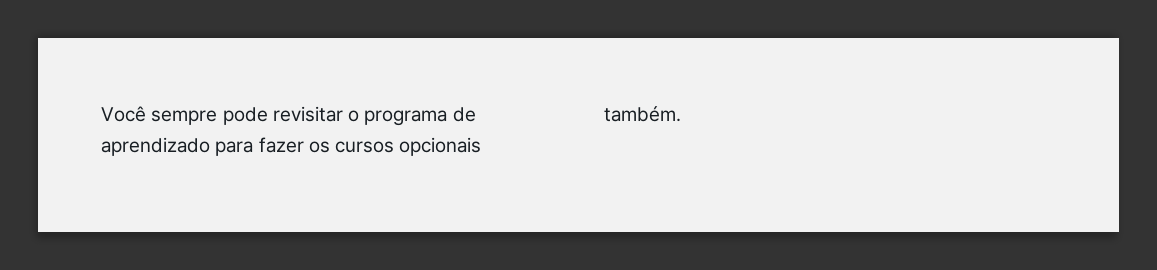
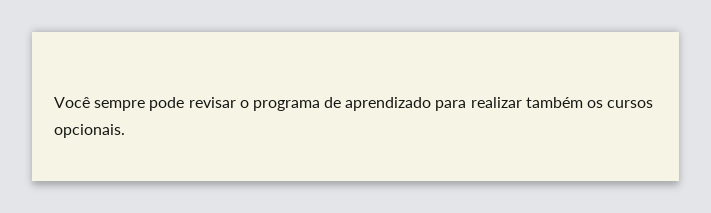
- Você sempre pode revisitar o programa de aprendizado para fazer os cursos opcionais também.
+ Você sempre pode revisar o programa de aprendizado para realizar também os cursos opcionais.

